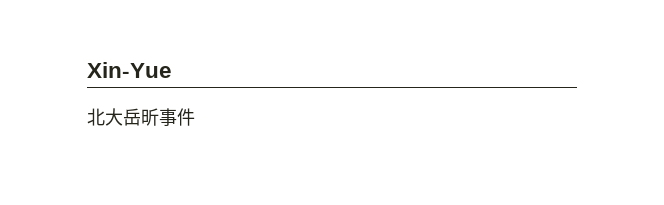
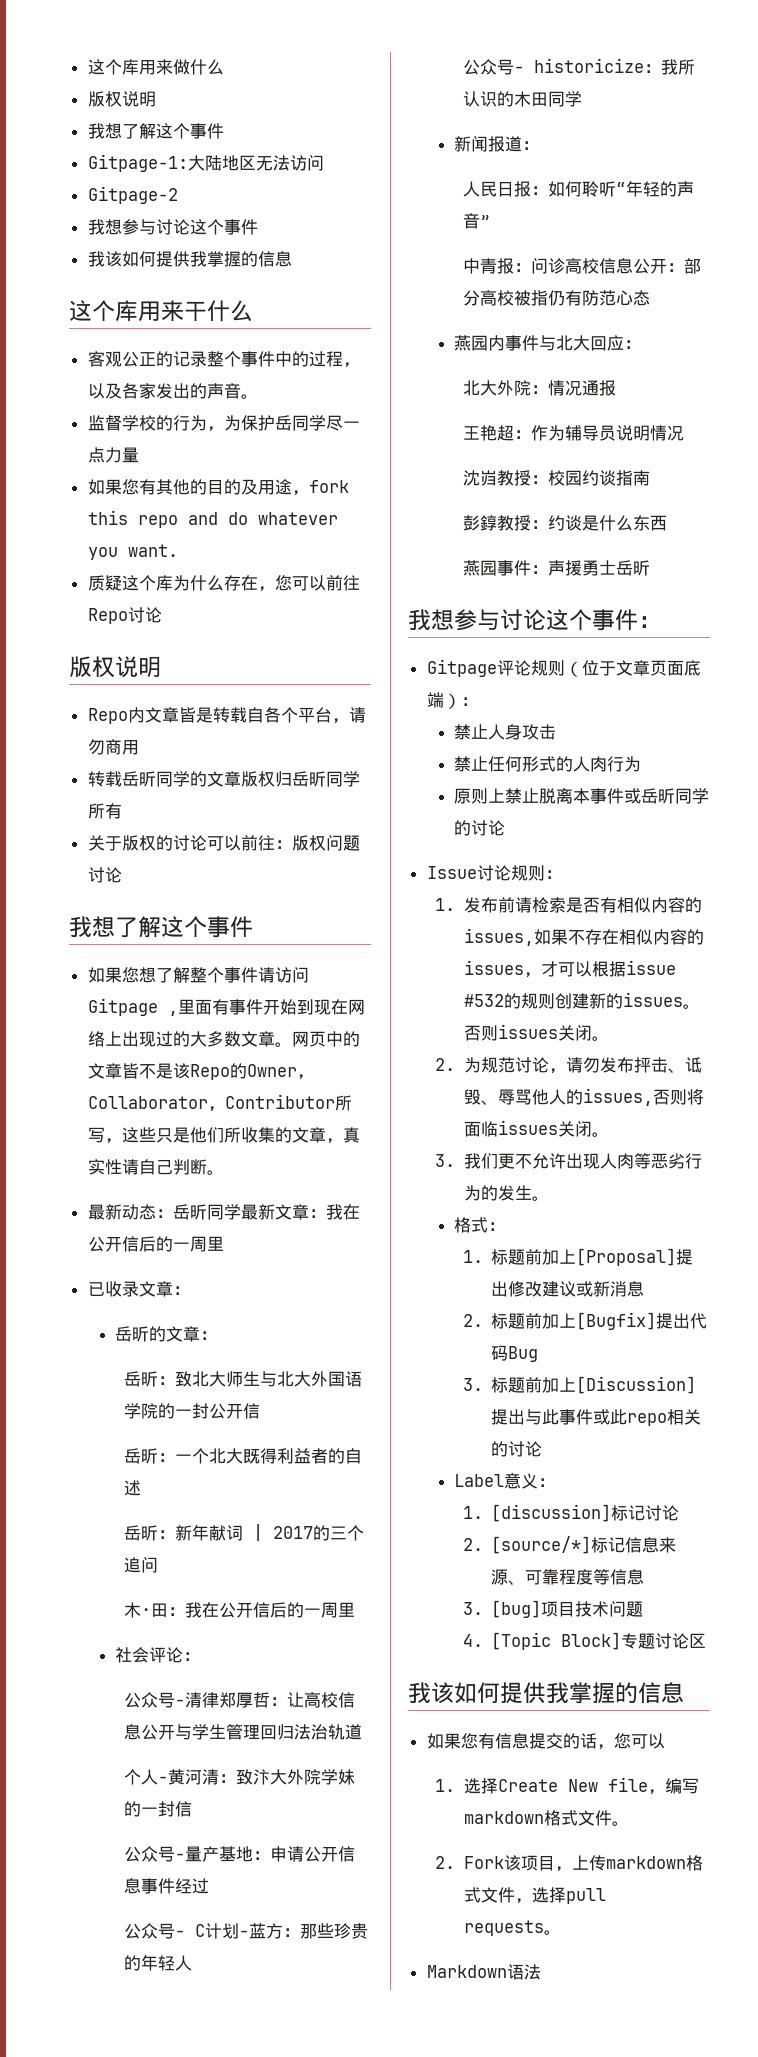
- Xin-Yue
- 北大岳昕事件
+ 这个库用来做什么
+ 版权说明
+ 我想了解这个事件
+ Gitpage-1:大陆地区无法访问
+ Gitpage-2
+ 我想参与讨论这个事件
+ 我该如何提供我掌握的信息
+ 这个库用来干什么
+ 客观公正的记录整个事件中的过程，以及各家发出的声音。
+ 监督学校的行为，为保护岳同学尽一点力量
+ 如果您有其他的目的及用途，fork this repo and do whatever you want.
+ 质疑这个库为什么存在，您可以前往Repo讨论
+ 版权说明
+ Repo内文章皆是转载自各个平台，请勿商用
+ 转载岳昕同学的文章版权归岳昕同学所有
+ 关于版权的讨论可以前往：版权问题讨论
+ 我想了解这个事件
+ 如果您想了解整个事件请访问Gitpage ,里面有事件开始到现在网络上出现过的大多数文章。网页中的文章皆不是该Repo的Owner，Collaborator，Contributor所写，这些只是他们所收集的文章，真实性请自己判断。
+ 最新动态：岳昕同学最新文章：我在公开信后的一周里
+ 已收录文章：
+ 岳昕的文章：
+ 岳昕：致北大师生与北大外国语学院的一封公开信
+ 岳昕：一个北大既得利益者的自述
+ 岳昕：新年献词 | 2017的三个追问
+ 木·田：我在公开信后的一周里
+ 社会评论：
+ 公众号-清律郑厚哲：让高校信息公开与学生管理回归法治轨道
+ 个人-黄河清：致汴大外院学妹的一封信
+ 公众号-量产基地：申请公开信息事件经过
+ 公众号- C计划-蓝方：那些珍贵的年轻人
+ 公众号- historicize：我所认识的木田同学
+ 新闻报道：
+ 人民日报：如何聆听“年轻的声音”
+ 中青报：问诊高校信息公开：部分高校被指仍有防范心态
+ 燕园内事件与北大回应：
+ 北大外院：情况通报
+ 王艳超：作为辅导员说明情况
+ 沈岿教授：校园约谈指南
+ 彭錞教授：约谈是什么东西
+ 燕园事件：声援勇士岳昕
+ 我想参与讨论这个事件：
+ Gitpage评论规则（位于文章页面底端）：
+ 禁止人身攻击
+ 禁止任何形式的人肉行为
+ 原则上禁止脱离本事件或岳昕同学的讨论
+ Issue讨论规则：
+ 1.发布前请检索是否有相似内容的issues,如果不存在相似内容的issues，才可以根据issue #532的规则创建新的issues。否则issues关闭。
+ 2.为规范讨论，请勿发布抨击、诋毁、辱骂他人的issues,否则将面临issues关闭。
+ 3.我们更不允许出现人肉等恶劣行为的发生。
+ 格式：
+ 1.标题前加上[Proposal]提出修改建议或新消息
+ 2.标题前加上[Bugfix]提出代码Bug
+ 3.标题前加上[Discussion]提出与此事件或此repo相关的讨论
+ Label意义：
+ 1. [discussion]标记讨论
+ 2. [source/*]标记信息来源、可靠程度等信息
+ 3. [bug]项目技术问题
+ 4. [Topic Block]专题讨论区
+ 我该如何提供我掌握的信息
+ 如果您有信息提交的话，您可以
+ 1.选择Create New file，编写markdown格式文件。
+ 2. Fork该项目，上传markdown格式文件，选择pull requests。
+ Markdown语法

